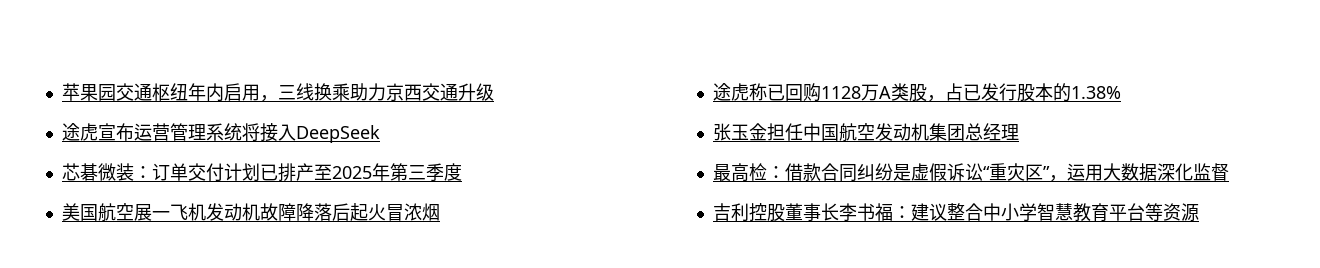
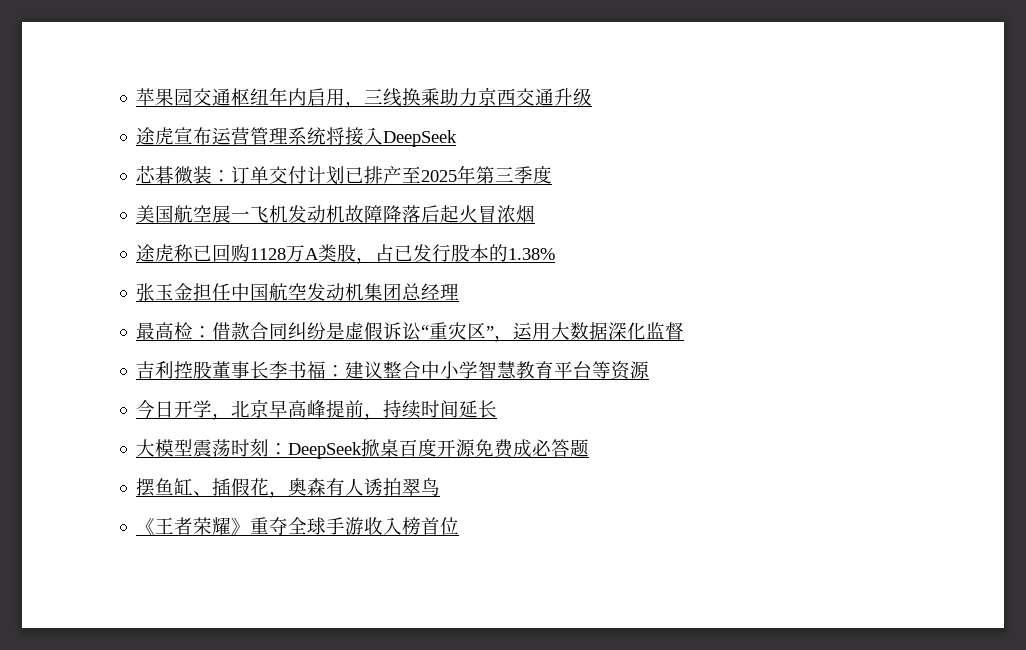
+ 今日开学，北京早高峰提前，持续时间延长
+ 大模型震荡时刻：DeepSeek掀桌百度开源免费成必答题
+ 摆鱼缸、插假花，奥森有人诱拍翠鸟
+ 《王者荣耀》重夺全球手游收入榜首位

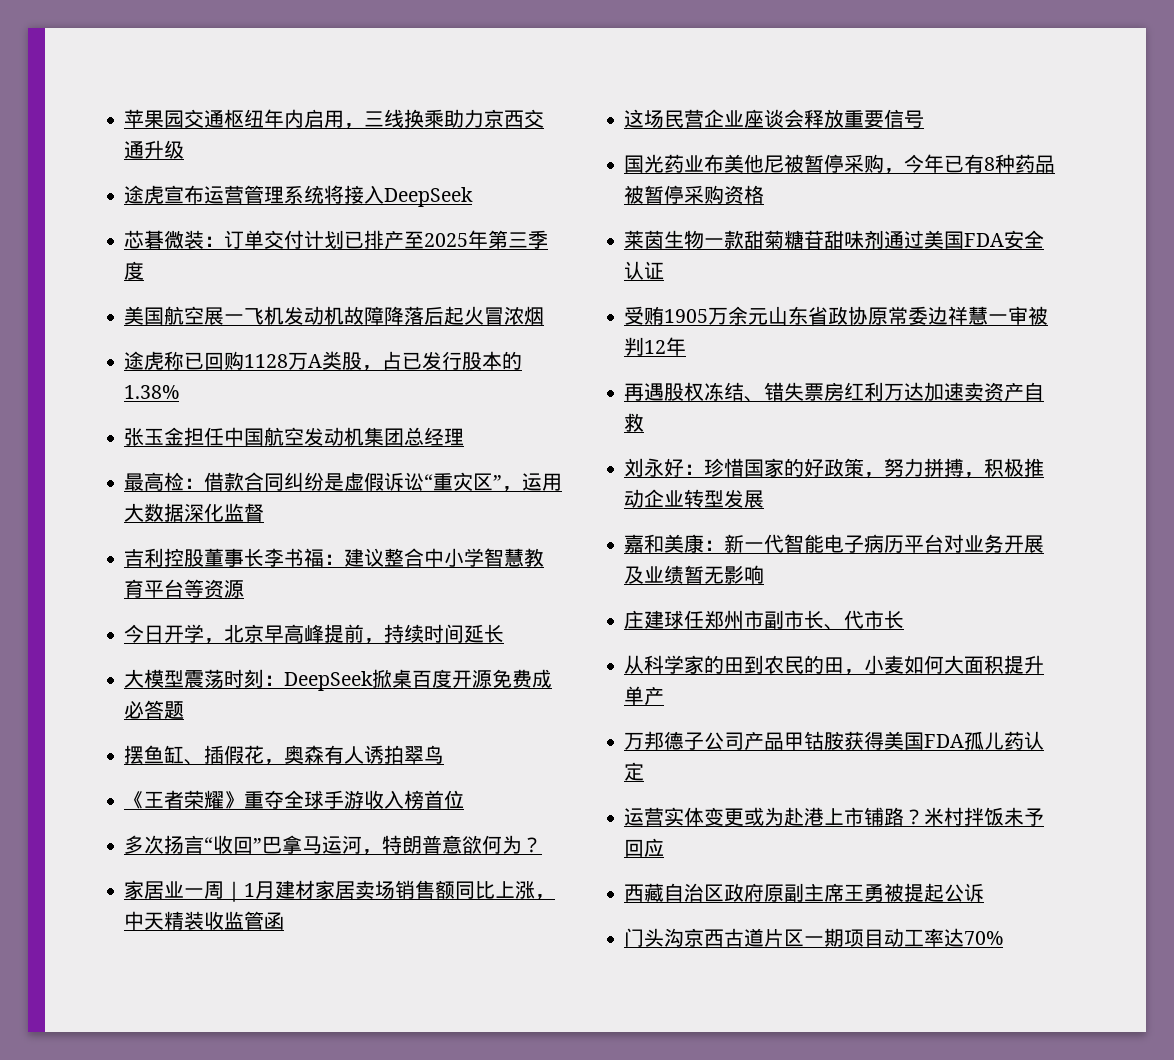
+ 多次扬言“收回”巴拿马运河，特朗普意欲何为？
+ 家居业一周｜1月建材家居卖场销售额同比上涨，中天精装收监管函
+ 这场民营企业座谈会释放重要信号
+ 国光药业布美他尼被暂停采购，今年已有8种药品被暂停采购资格
+ 莱茵生物一款甜菊糖苷甜味剂通过美国FDA安全认证
+ 受贿1905万余元山东省政协原常委边祥慧一审被判12年
+ 再遇股权冻结、错失票房红利万达加速卖资产自救
+ 刘永好：珍惜国家的好政策，努力拼搏，积极推动企业转型发展
+ 嘉和美康：新一代智能电子病历平台对业务开展及业绩暂无影响
+ 庄建球任郑州市副市长、代市长
+ 从科学家的田到农民的田，小麦如何大面积提升单产
+ 万邦德子公司产品甲钴胺获得美国FDA孤儿药认定
+ 运营实体变更或为赴港上市铺路？米村拌饭未予回应
+ 西藏自治区政府原副主席王勇被提起公诉
+ 门头沟京西古道片区一期项目动工率达70%

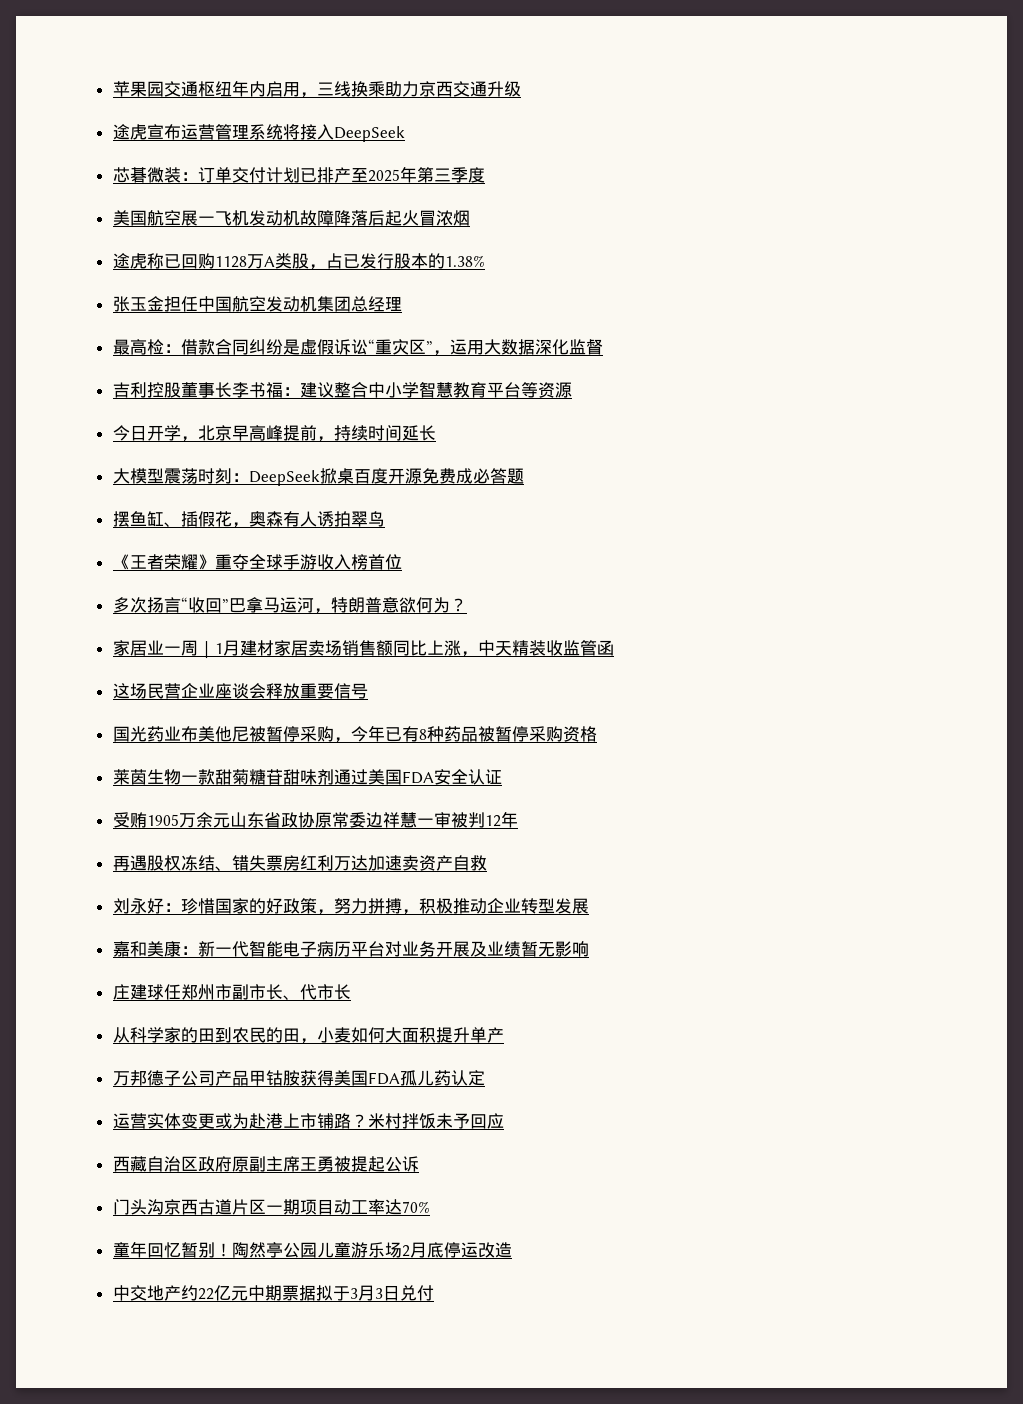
+ 童年回忆暂别！陶然亭公园儿童游乐场2月底停运改造
+ 中交地产约22亿元中期票据拟于3月3日兑付

